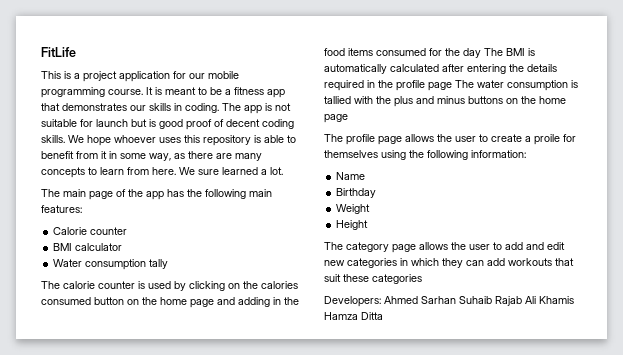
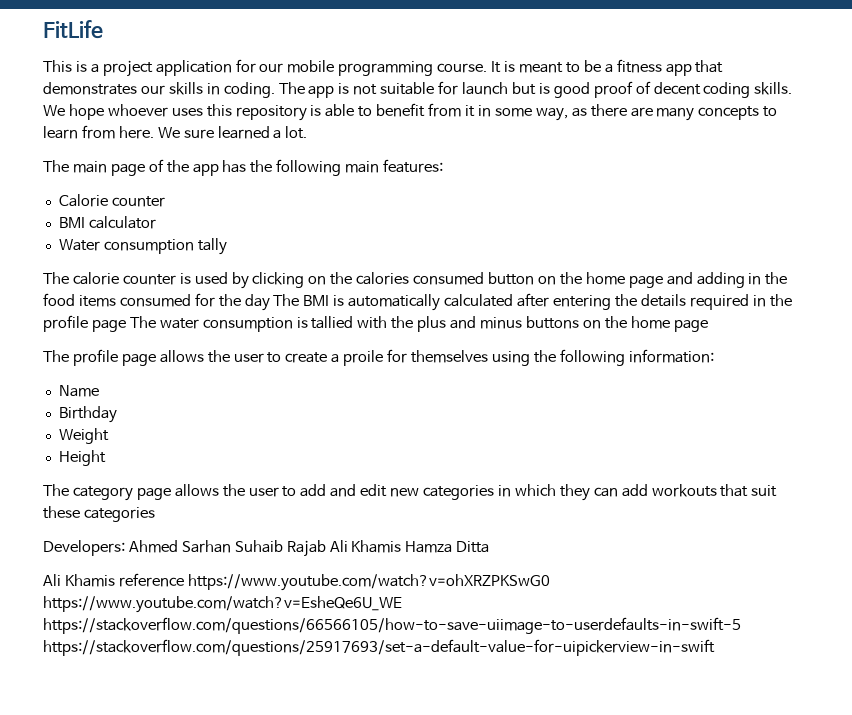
+ Ali Khamis reference https://www.youtube.com/watch?v=ohXRZPKSwG0 https://www.youtube.com/watch?v=EsheQe6U_WE https://stackoverflow.com/questions/66566105/how-to-save-uiimage-to-userdefaults-in-swift-5 https://stackoverflow.com/questions/25917693/set-a-default-value-for-uipickerview-in-swift

